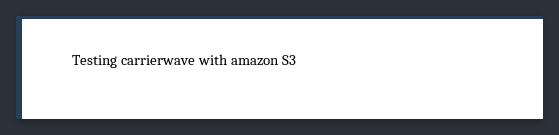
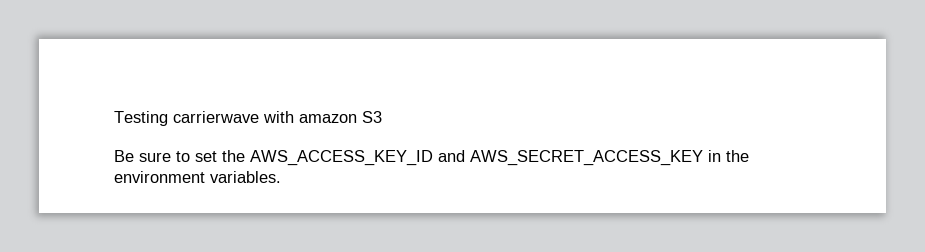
+ Be sure to set the AWS_ACCESS_KEY_ID and AWS_SECRET_ACCESS_KEY in the environment variables.

